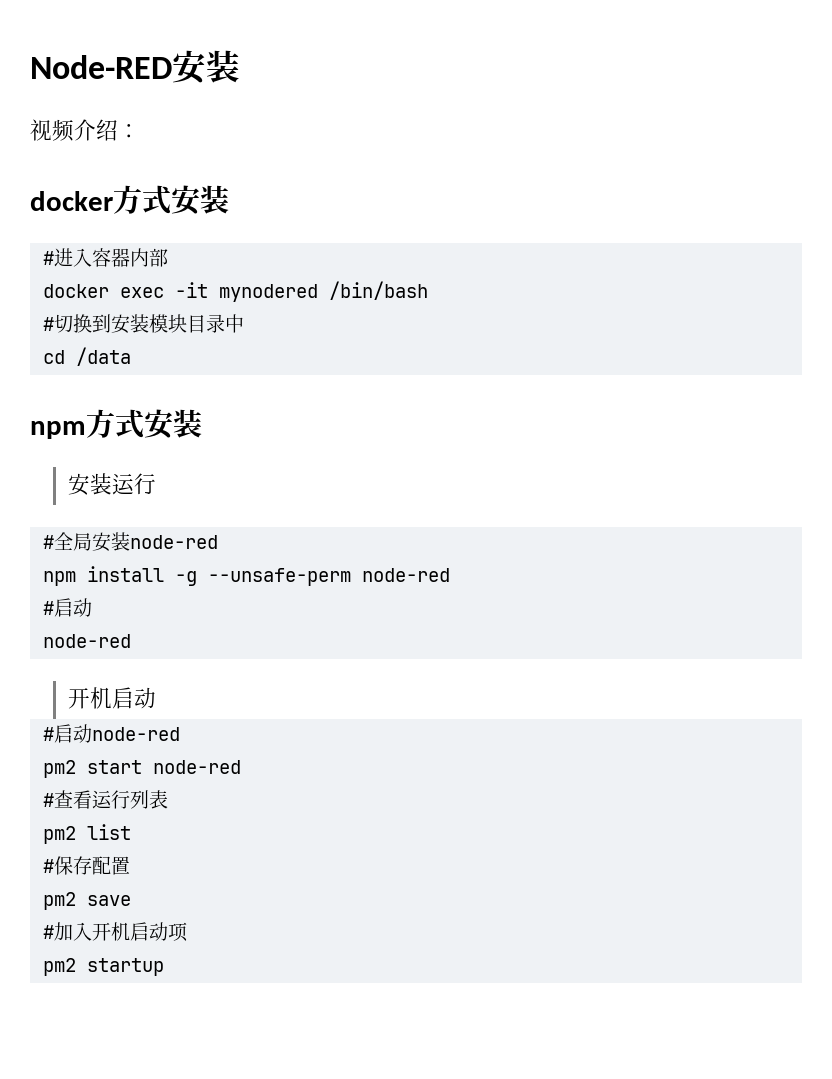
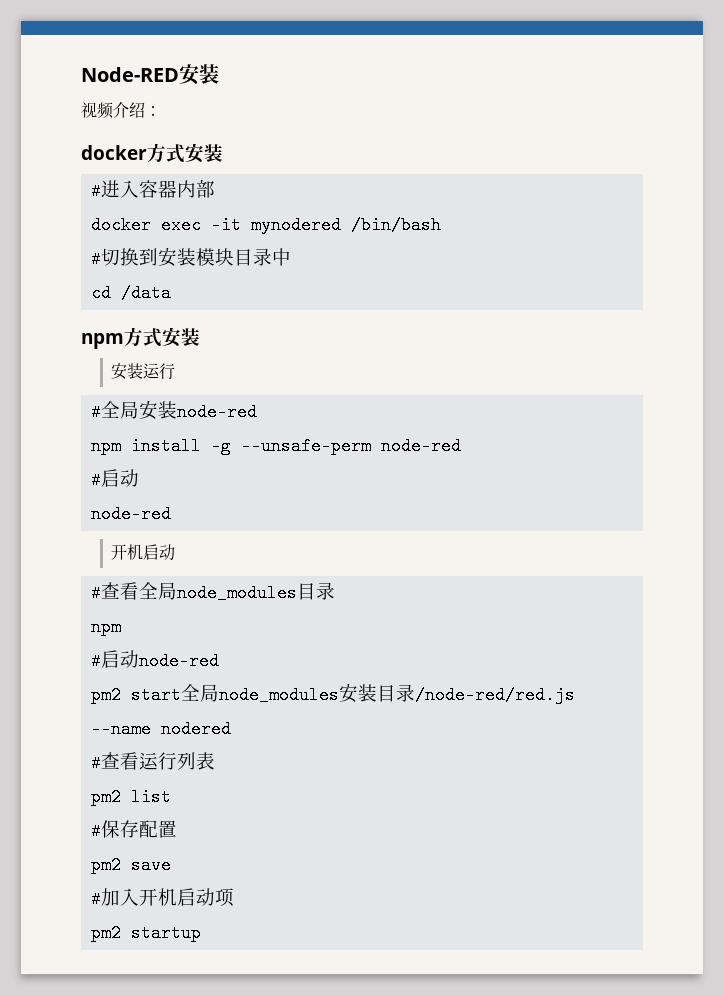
+ #查看全局node_modules目录
+ npm
- pm2 start node-red
+ pm2 start全局node_modules安装目录/node-red/red.js --name nodered

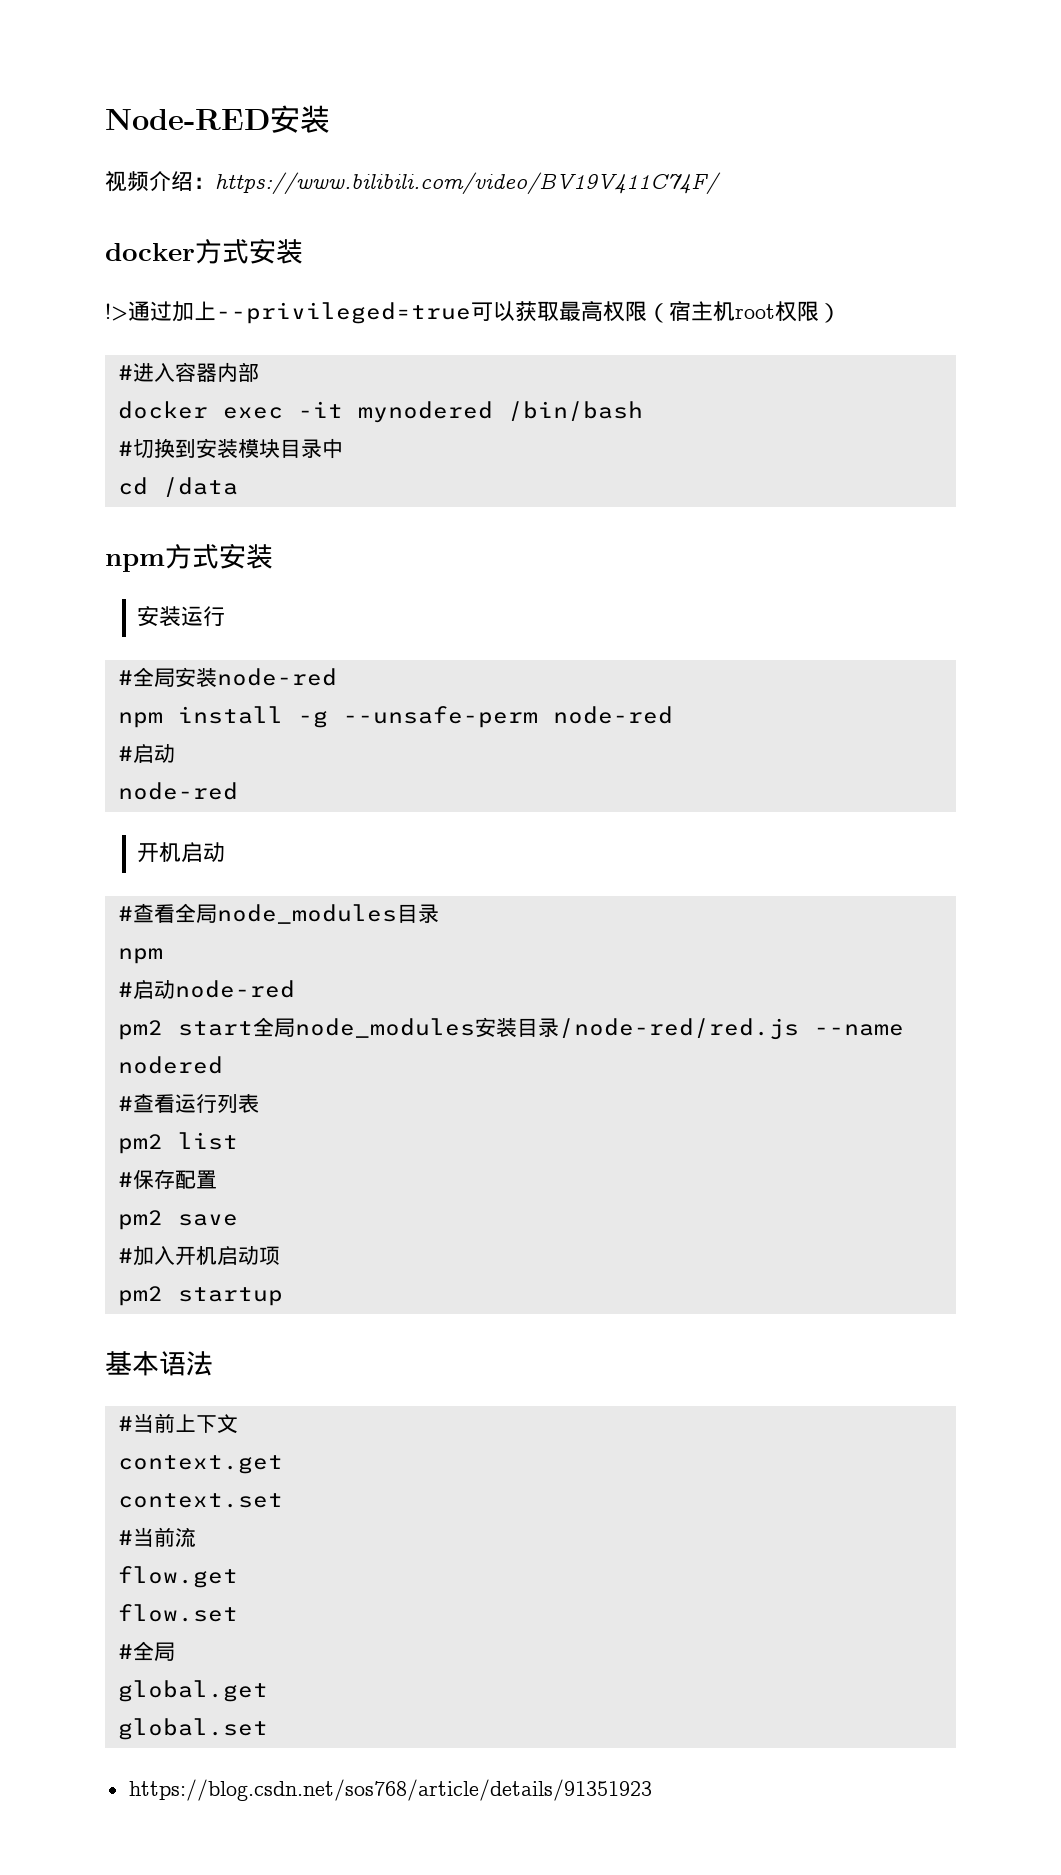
- 视频介绍：
+ 视频介绍：https://www.bilibili.com/video/BV19V411C74F/
+ !>通过加上--privileged=true可以获取最高权限（宿主机root权限）
+ 基本语法
+ #当前上下文
+ context.get
+ context.set
+ #当前流
+ flow.get
+ flow.set
+ #全局
+ global.get
+ global.set
+ https://blog.csdn.net/sos768/article/details/91351923

